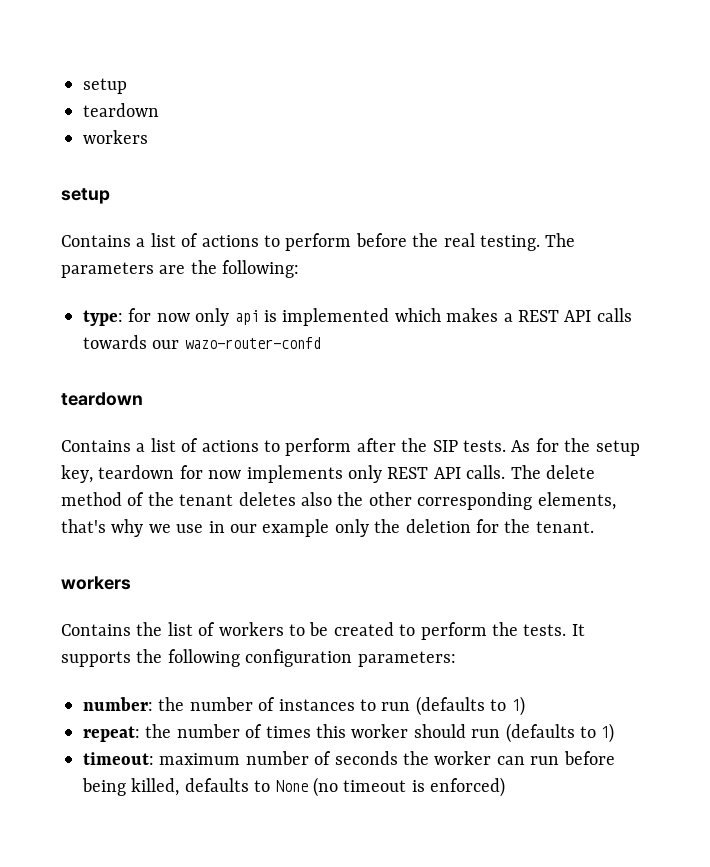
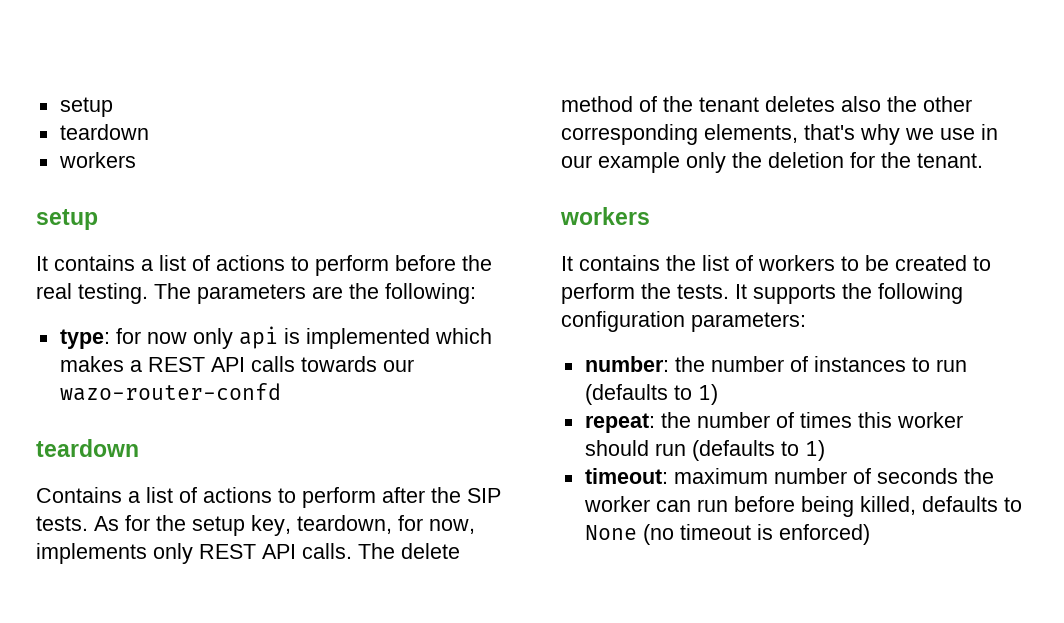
- Contains a list of actions to perform before the real testing.
+ It contains a list of actions to perform before the real testing.
- As for the setup key, teardown for now implements only REST API calls.
+ As for the setup key, teardown, for now, implements only REST API calls.
- Contains the list of workers to be created to perform the tests.
+ It contains the list of workers to be created to perform the tests.

